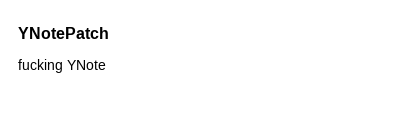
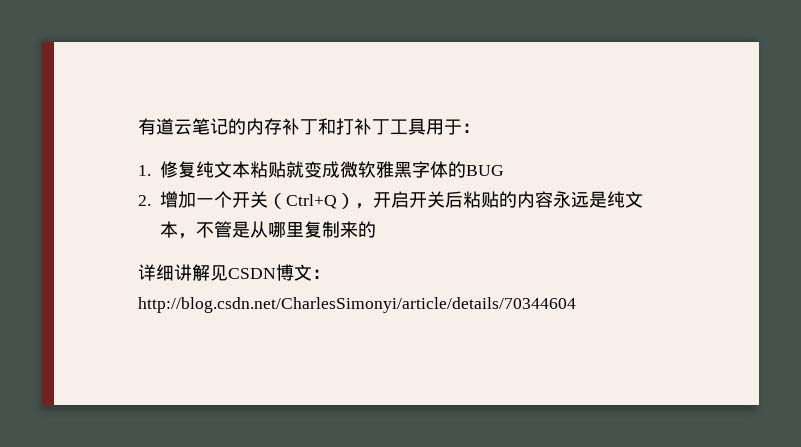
- YNotePatch
- fucking YNote
+ 有道云笔记的内存补丁和打补丁工具用于：
+ 1.修复纯文本粘贴就变成微软雅黑字体的BUG
+ 2.增加一个开关（Ctrl+Q），开启开关后粘贴的内容永远是纯文本，不管是从哪里复制来的
+ 详细讲解见CSDN博文：http://blog.csdn.net/CharlesSimonyi/article/details/70344604

